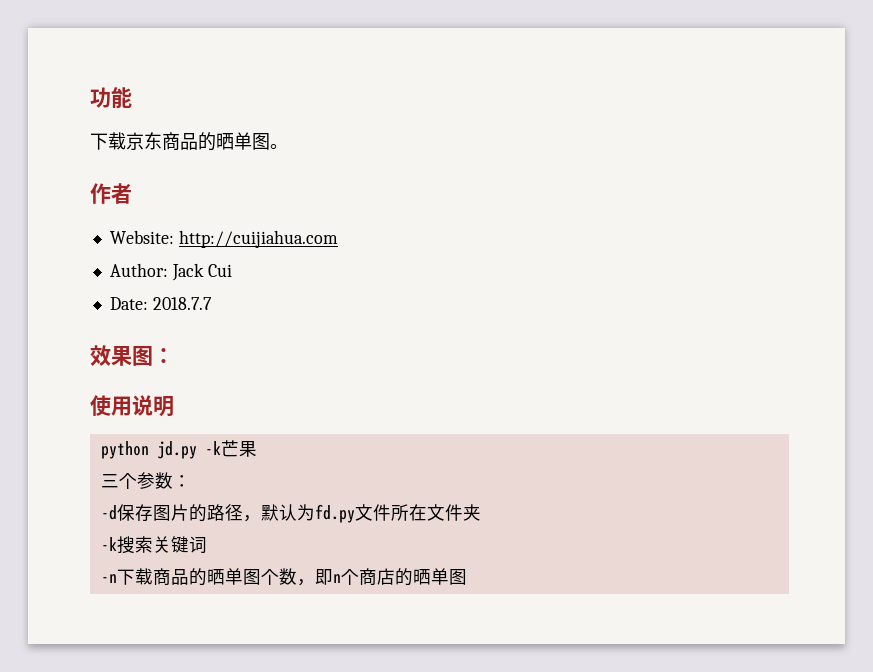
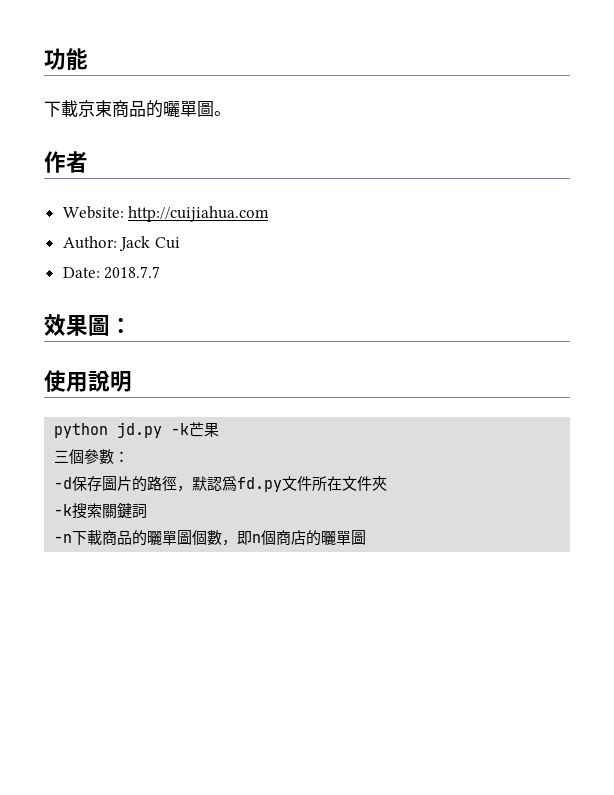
- 下载京东商品的晒单图。
+ 下載京東商品的曬單圖。
- 效果图：
+ 效果圖：
- 使用说明
+ 使用說明
- 三个参数：
+ 三個參數：
- -d保存图片的路径，默认为fd.py文件所在文件夹
+ -d保存圖片的路徑，默認爲fd.py文件所在文件夾
- -k搜索关键词
+ -k搜索關鍵詞
- -n下载商品的晒单图个数，即n个商店的晒单图
+ -n下載商品的曬單圖個數，即n個商店的曬單圖

